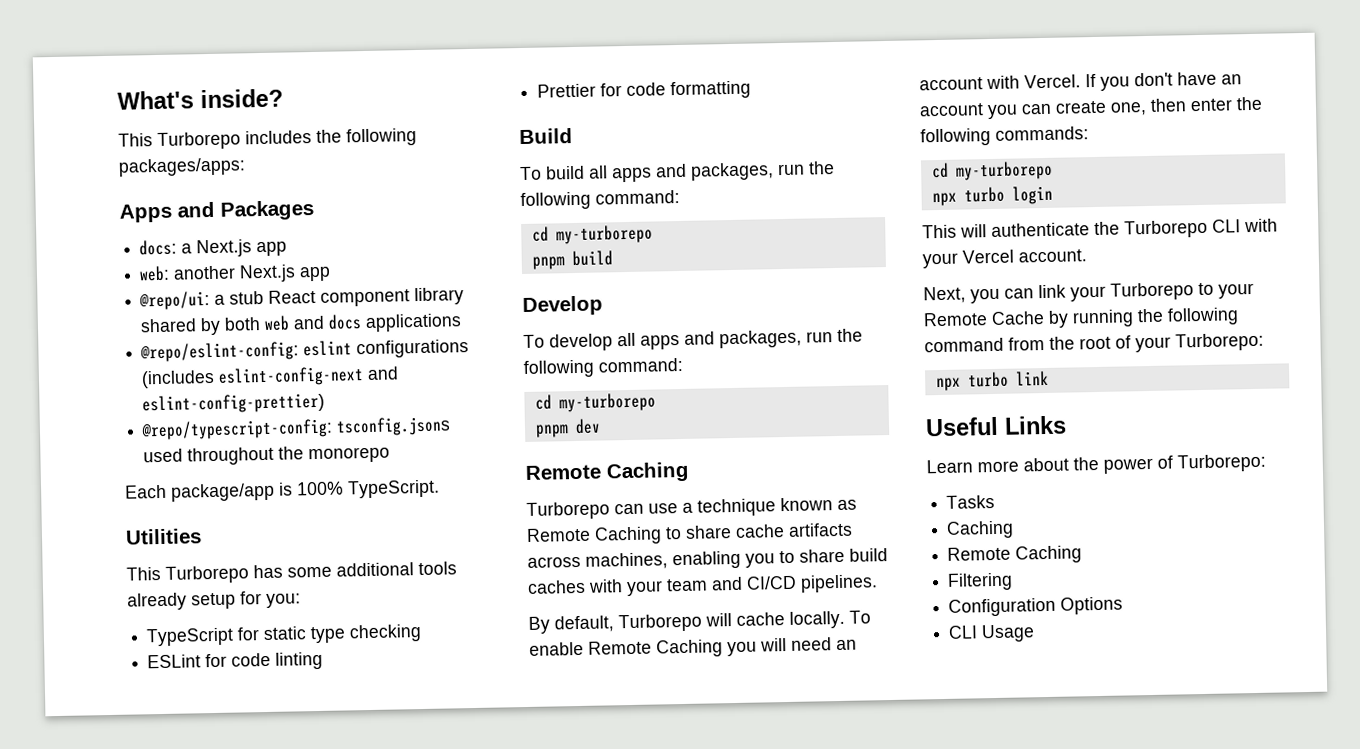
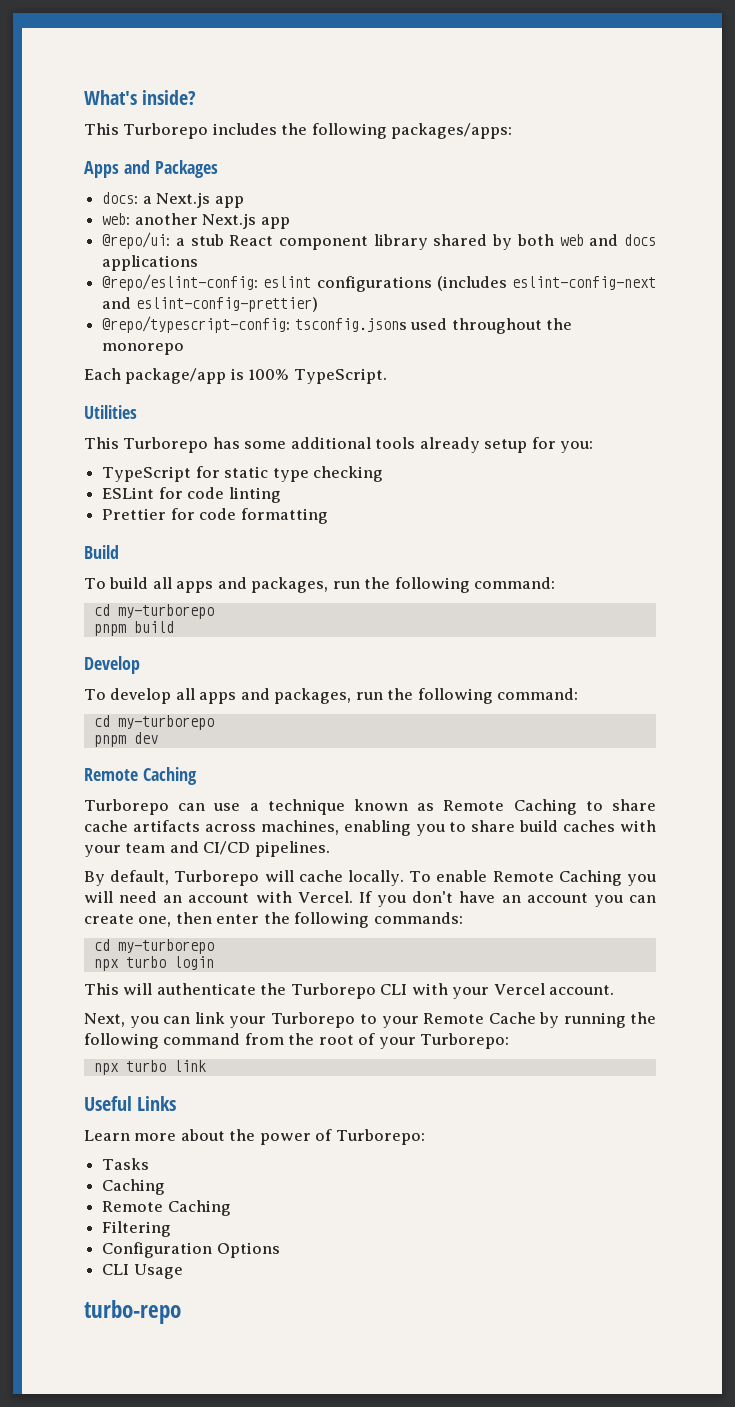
+ turbo-repo

